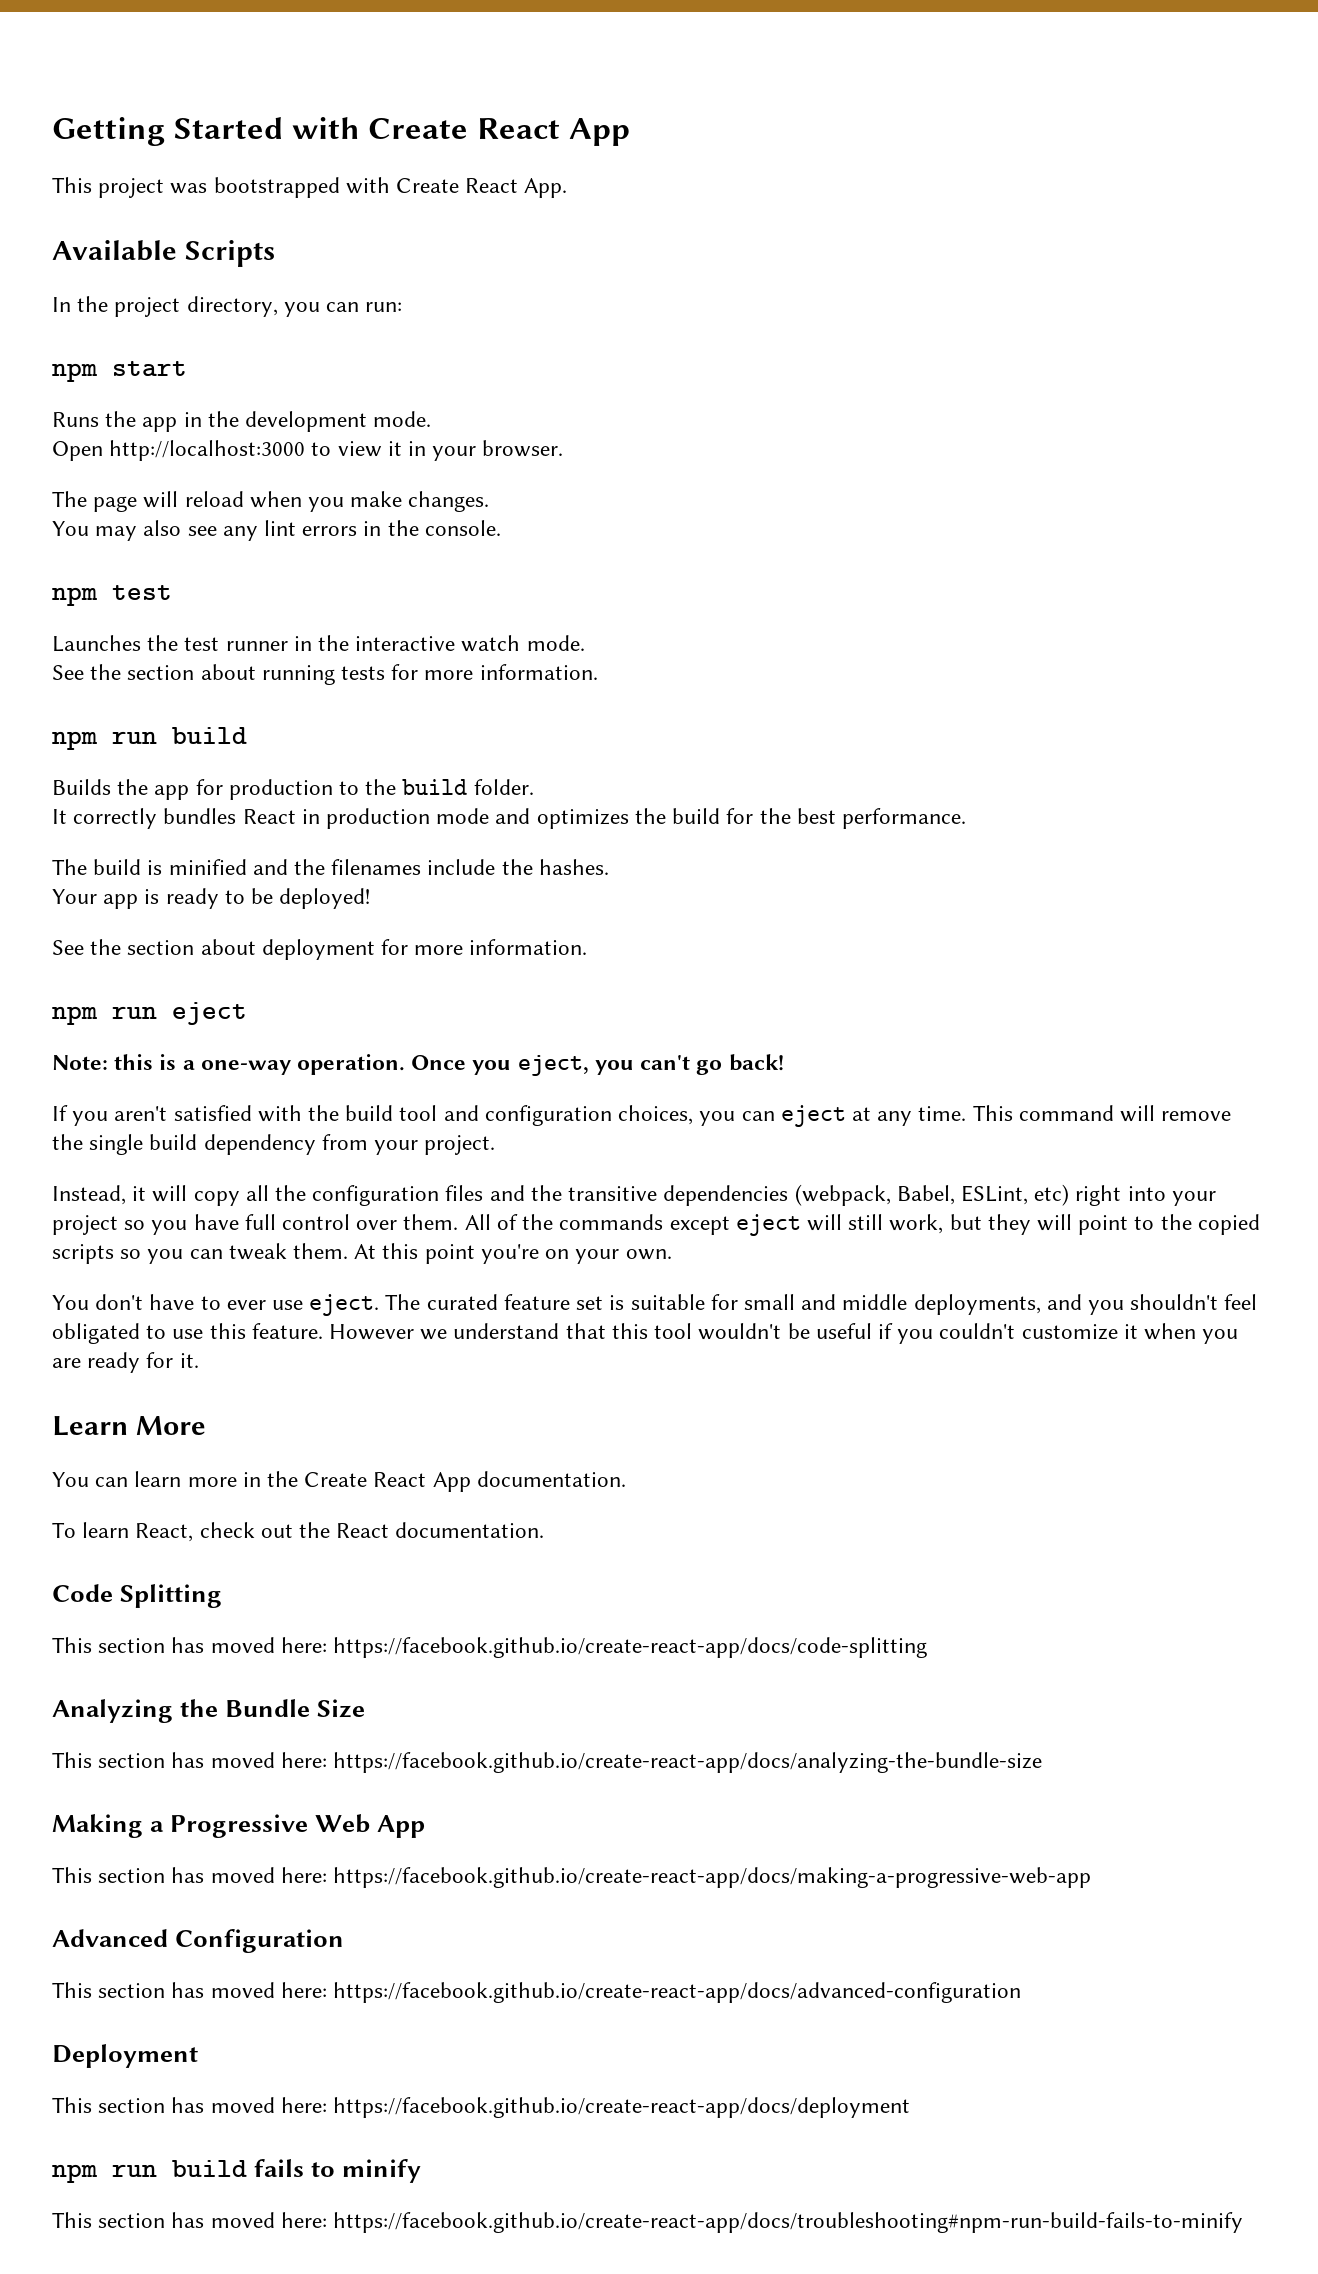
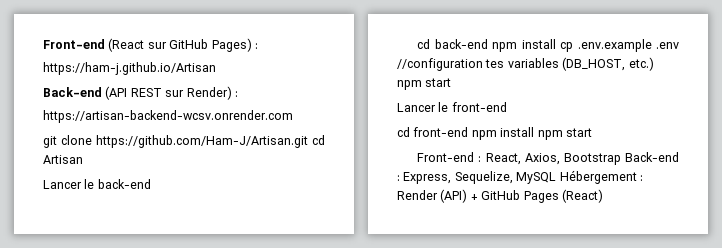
- Getting Started with Create React App
- This project was bootstrapped with Create React App.
- Available Scripts
- In the project directory, you can run:
- npm start
- Runs the app in the development mode.
- Open http://localhost:3000 to view it in your browser.
- The page will reload when you make changes.
- You may also see any lint errors in the console.
- npm test
- Launches the test runner in the interactive watch mode.
- See the section about running tests for more information.
- npm run build
- Builds the app for production to the build folder.
- It correctly bundles React in production mode and optimizes the build for the best performance.
- The build is minified and the filenames include the hashes.
- Your app is ready to be deployed!
- See the section about deployment for more information.
- npm run eject
- Note: this is a one-way operation. Once you eject, you can't go back!
- If you aren't satisfied with the build tool and configuration choices, you can eject at any time. This command will remove the single build dependency from your project.
- Instead, it will copy all the configuration files and the transitive dependencies (webpack, Babel, ESLint, etc) right into your project so you have full control over them. All of the commands except eject will still work, but they will point to the copied scripts so you can tweak them. At this point you're on your own.
- You don't have to ever use eject. The curated feature set is suitable for small and middle deployments, and you shouldn't feel obligated to use this feature. However we understand that this tool wouldn't be useful if you couldn't customize it when you are ready for it.
- Learn More
- You can learn more in the Create React App documentation.
- To learn React, check out the React documentation.
- Code Splitting
- This section has moved here: https://facebook.github.io/create-react-app/docs/code-splitting
- Analyzing the Bundle Size
- This section has moved here: https://facebook.github.io/create-react-app/docs/analyzing-the-bundle-size
- Making a Progressive Web App
- This section has moved here: https://facebook.github.io/create-react-app/docs/making-a-progressive-web-app
- Advanced Configuration
- This section has moved here: https://facebook.github.io/create-react-app/docs/advanced-configuration
- Deployment
- This section has moved here: https://facebook.github.io/create-react-app/docs/deployment
- npm run build fails to minify
- This section has moved here: https://facebook.github.io/create-react-app/docs/troubleshooting#npm-run-build-fails-to-minify
+ Front-end (React sur GitHub Pages) :
+ https://ham-j.github.io/Artisan
+ Back-end (API REST sur Render) :
+ https://artisan-backend-wcsv.onrender.com
+ git clone https://github.com/Ham-J/Artisan.git cd Artisan
+ Lancer le back-end
+ cd back-end npm install cp .env.example .env //configuration tes variables (DB_HOST, etc.) npm start
+ Lancer le front-end
+ cd front-end npm install npm start
+ Front-end : React, Axios, Bootstrap Back-end : Express, Sequelize, MySQL Hébergement : Render (API) + GitHub Pages (React)

